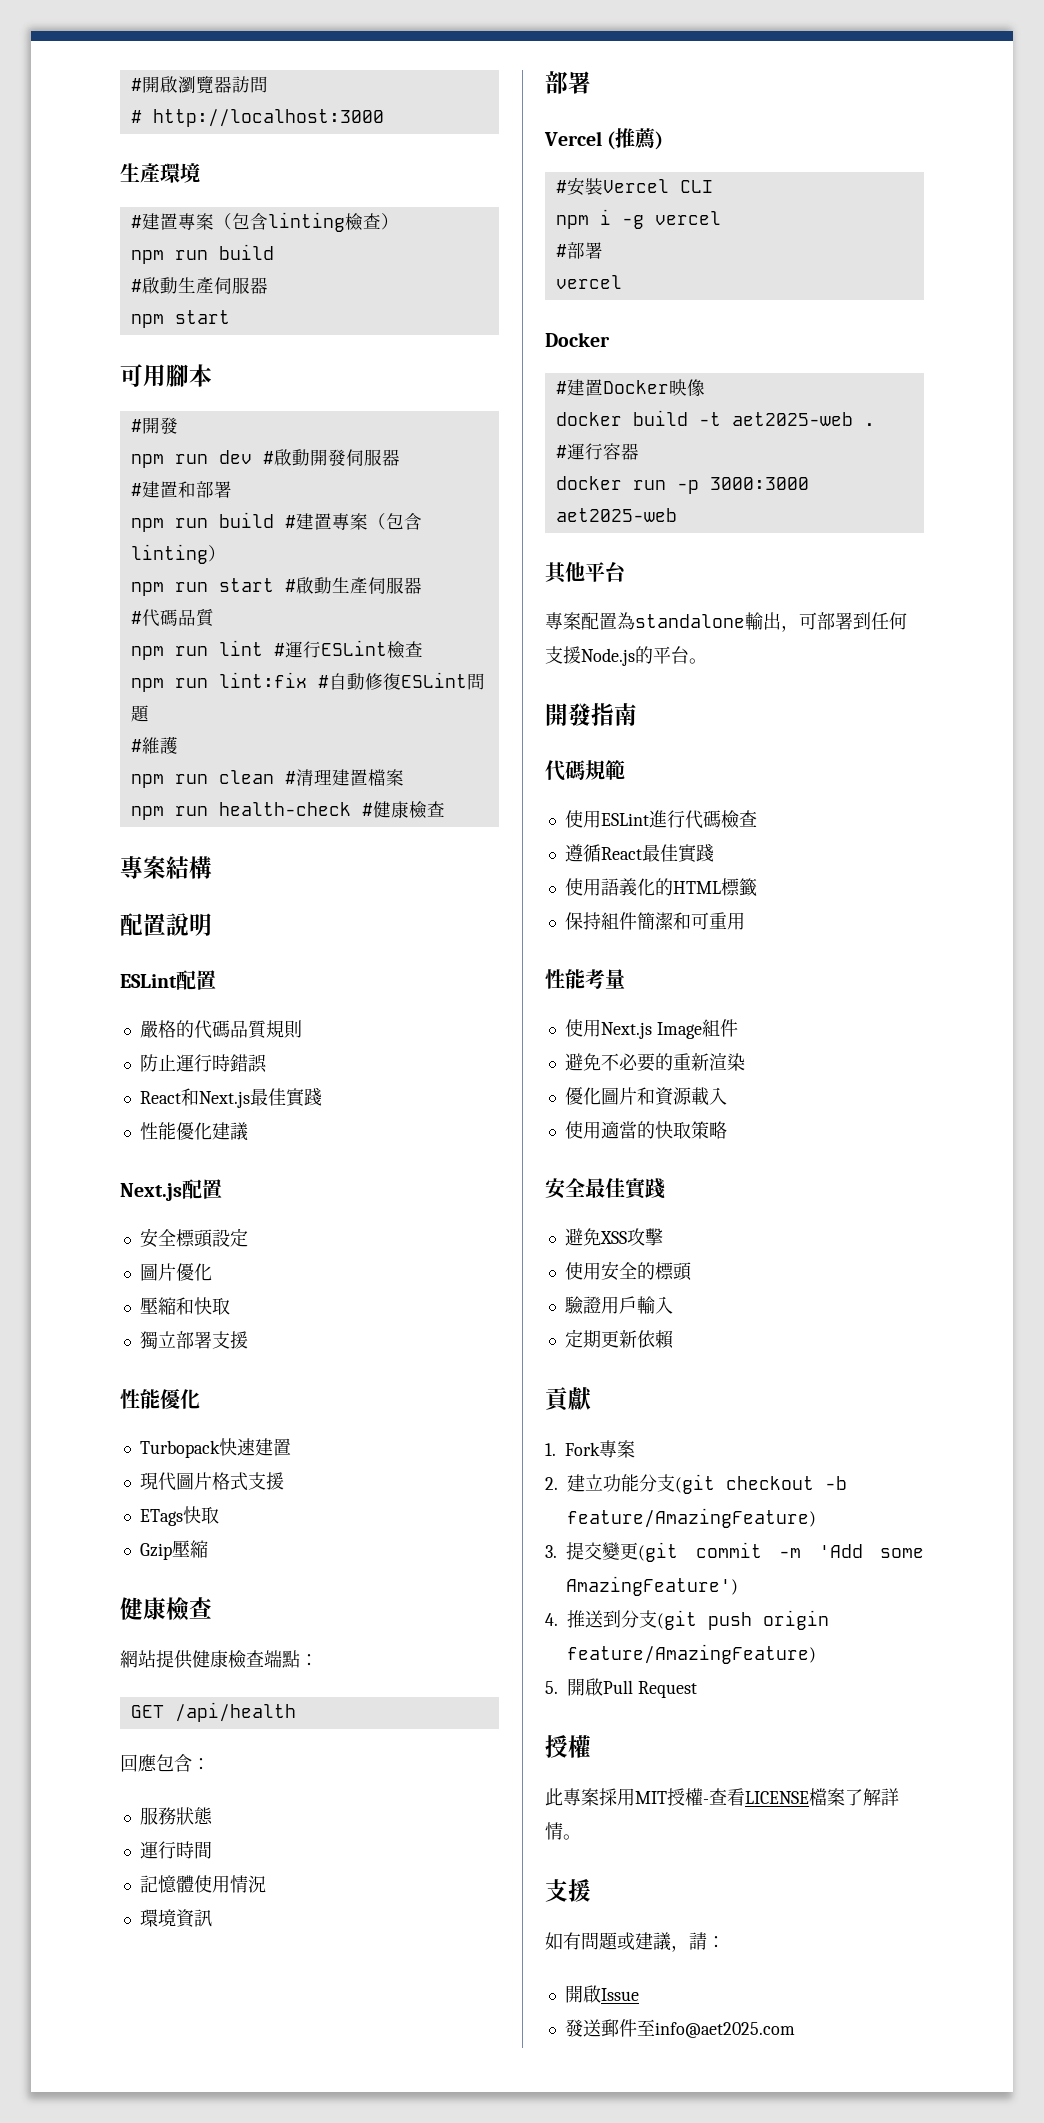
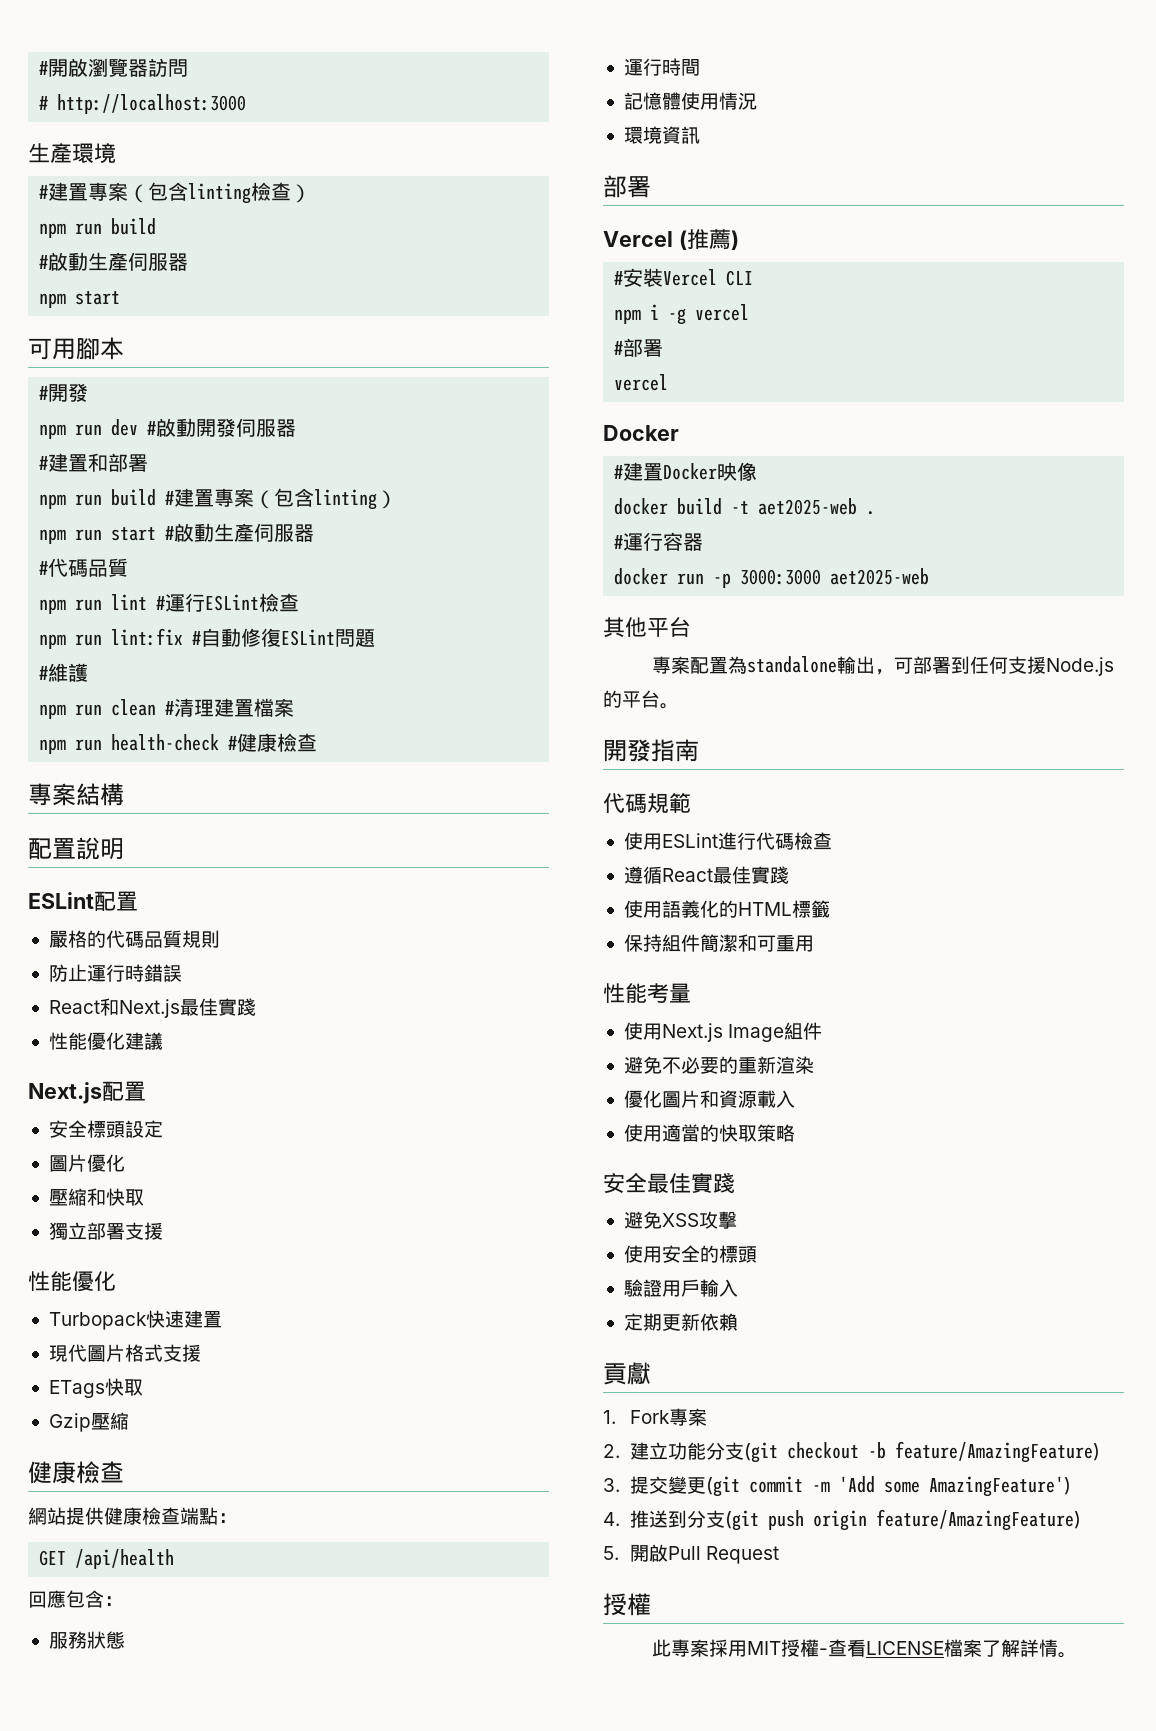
  此專案採用MIT授權-查看LICENSE檔案了解詳情。
- 支援
- 如有問題或建議，請：
- 開啟Issue
- 發送郵件至info@aet2025.com

